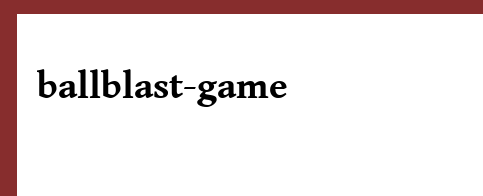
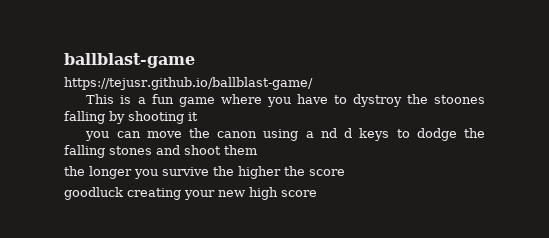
+ https://tejusr.github.io/ballblast-game/
+ This is a fun game where you have to dystroy the stoones falling by shooting it
+ you can move the canon using a nd d keys to dodge the falling stones and shoot them
+ the longer you survive the higher the score
+ goodluck creating your new high score

